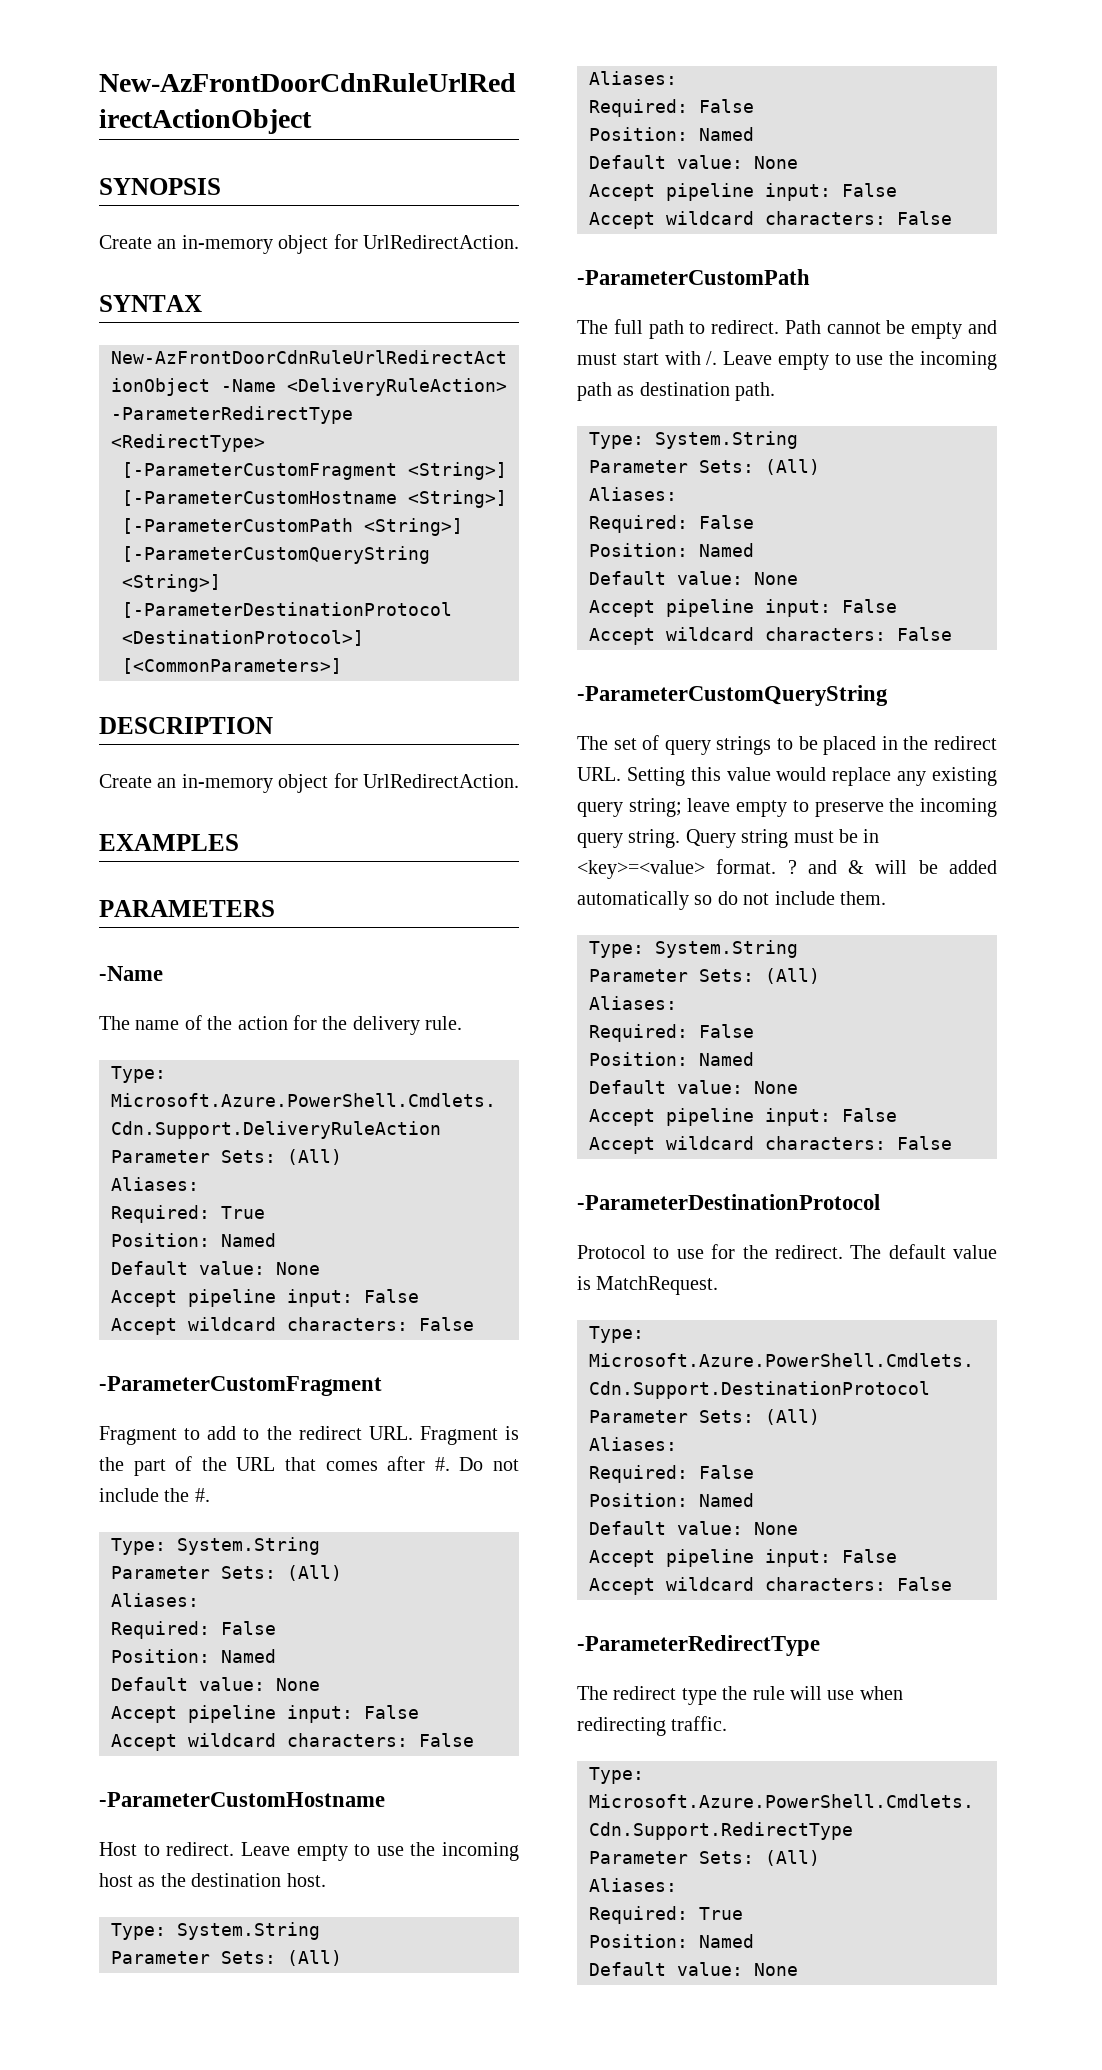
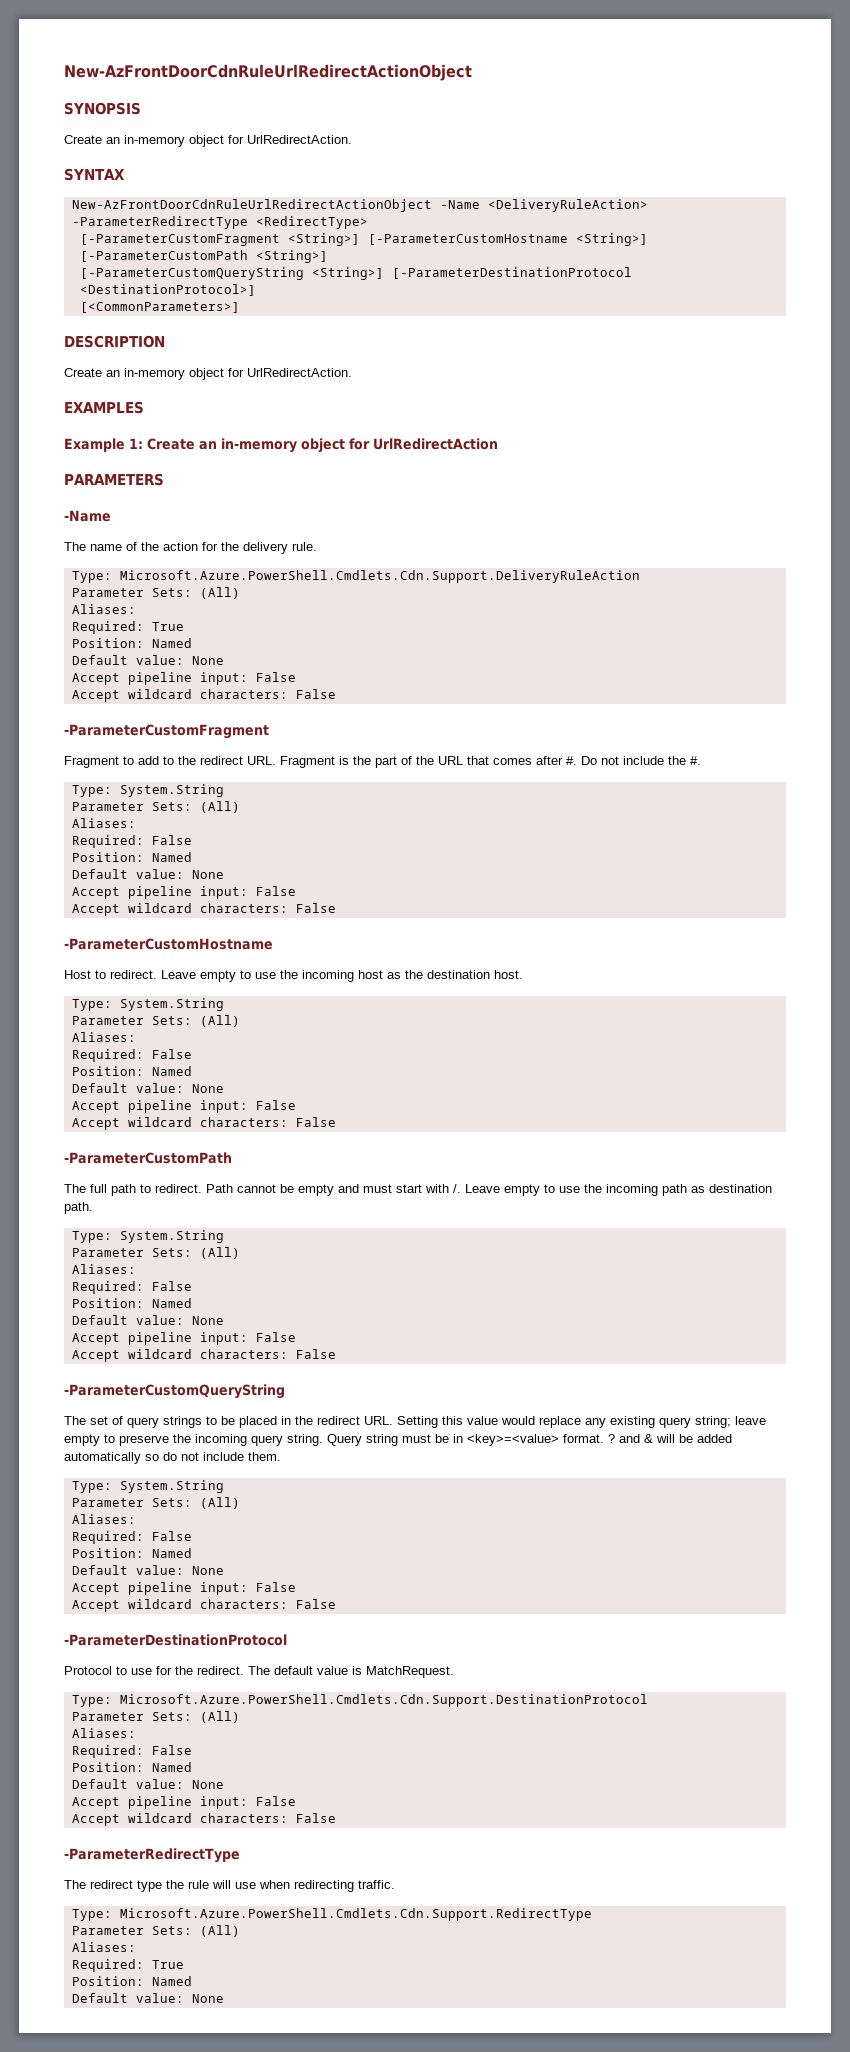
+ Example 1: Create an in-memory object for UrlRedirectAction

